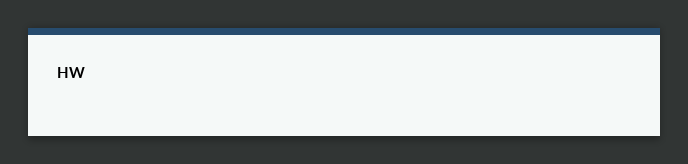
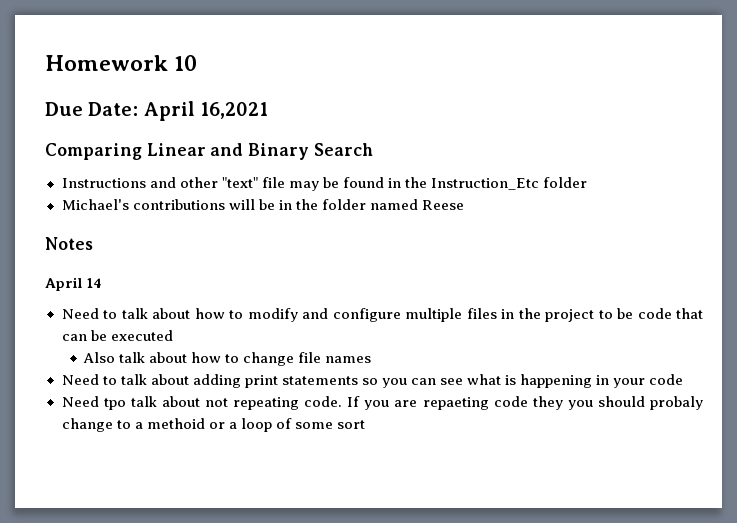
- HW
+ Homework 10
+ Due Date: April 16,2021
+ Comparing Linear and Binary Search
+ Instructions and other "text" file may be found in the Instruction_Etc folder
+ Michael's contributions will be in the folder named Reese
+ Notes
+ April 14
+ Need to talk about how to modify and configure multiple files in the project to be code that can be executed
+ Also talk about how to change file names
+ Need to talk about adding print statements so you can see what is happening in your code
+ Need tpo talk about not repeating code. If you are repaeting code they you should probaly change to a methoid or a loop of some sort

